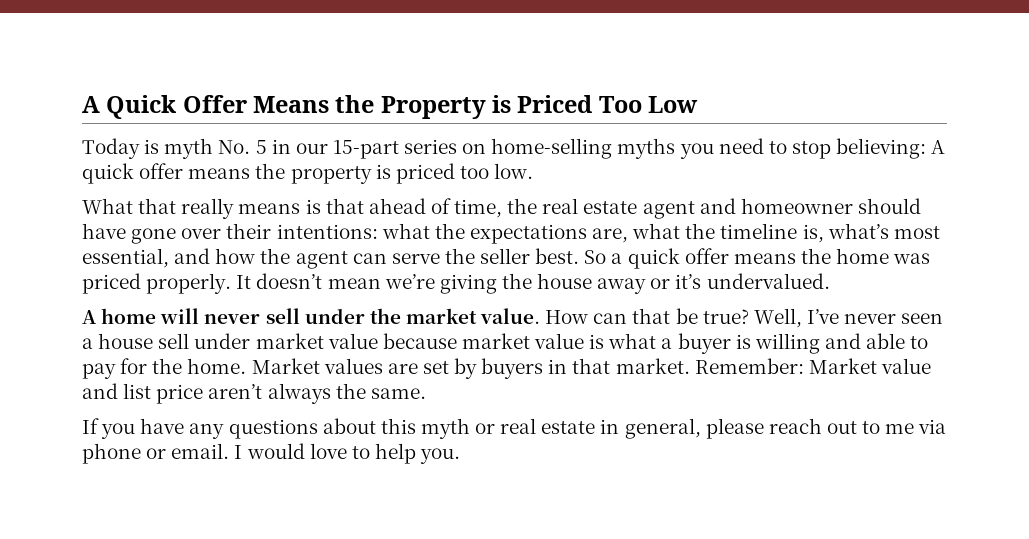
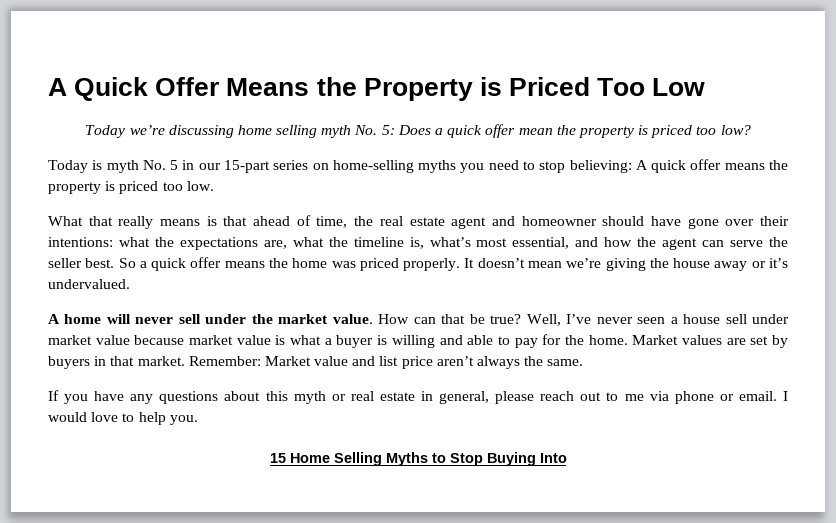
+ Today we’re discussing home selling myth No. 5: Does a quick offer mean the property is priced too low?
+ 15 Home Selling Myths to Stop Buying Into

